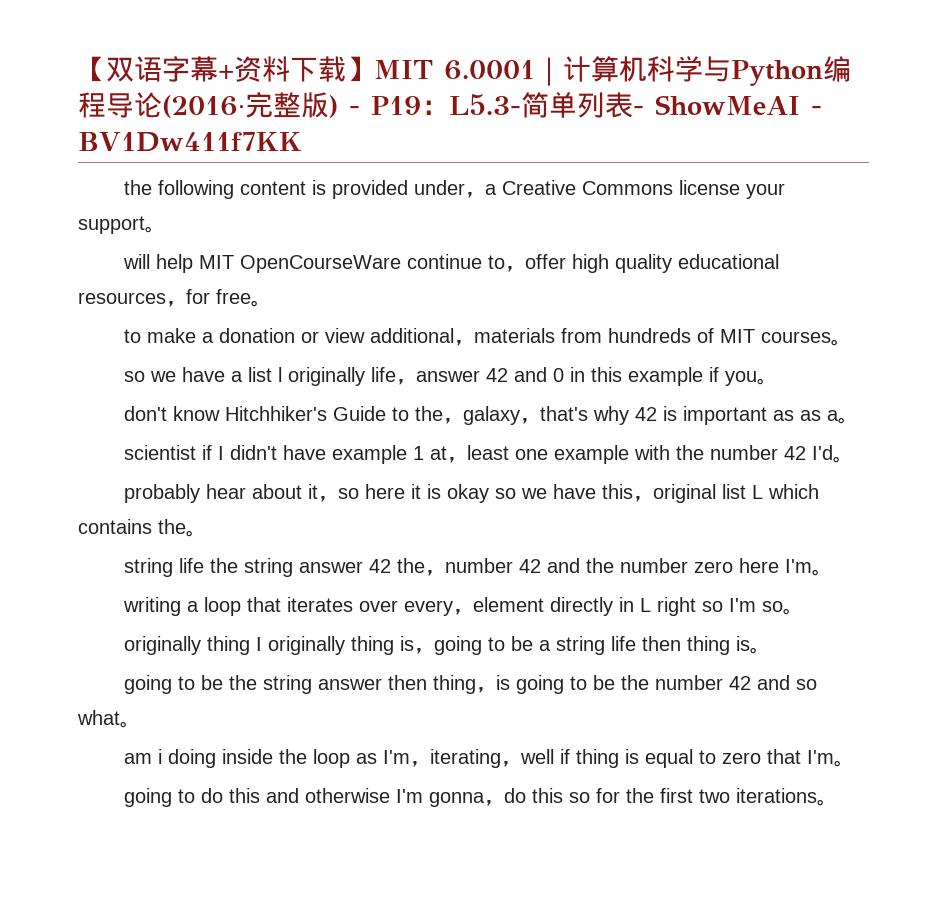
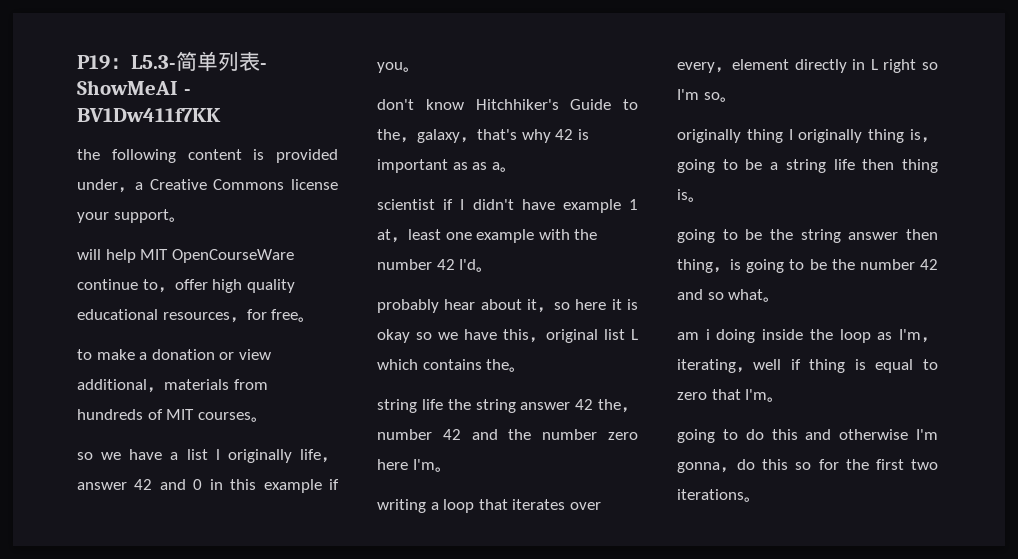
- 【双语字幕+资料下载】MIT 6.0001｜计算机科学与Python编程导论(2016·完整版) - P19：L5.3-简单列表- ShowMeAI - BV1Dw411f7KK
+ P19：L5.3-简单列表- ShowMeAI - BV1Dw411f7KK

